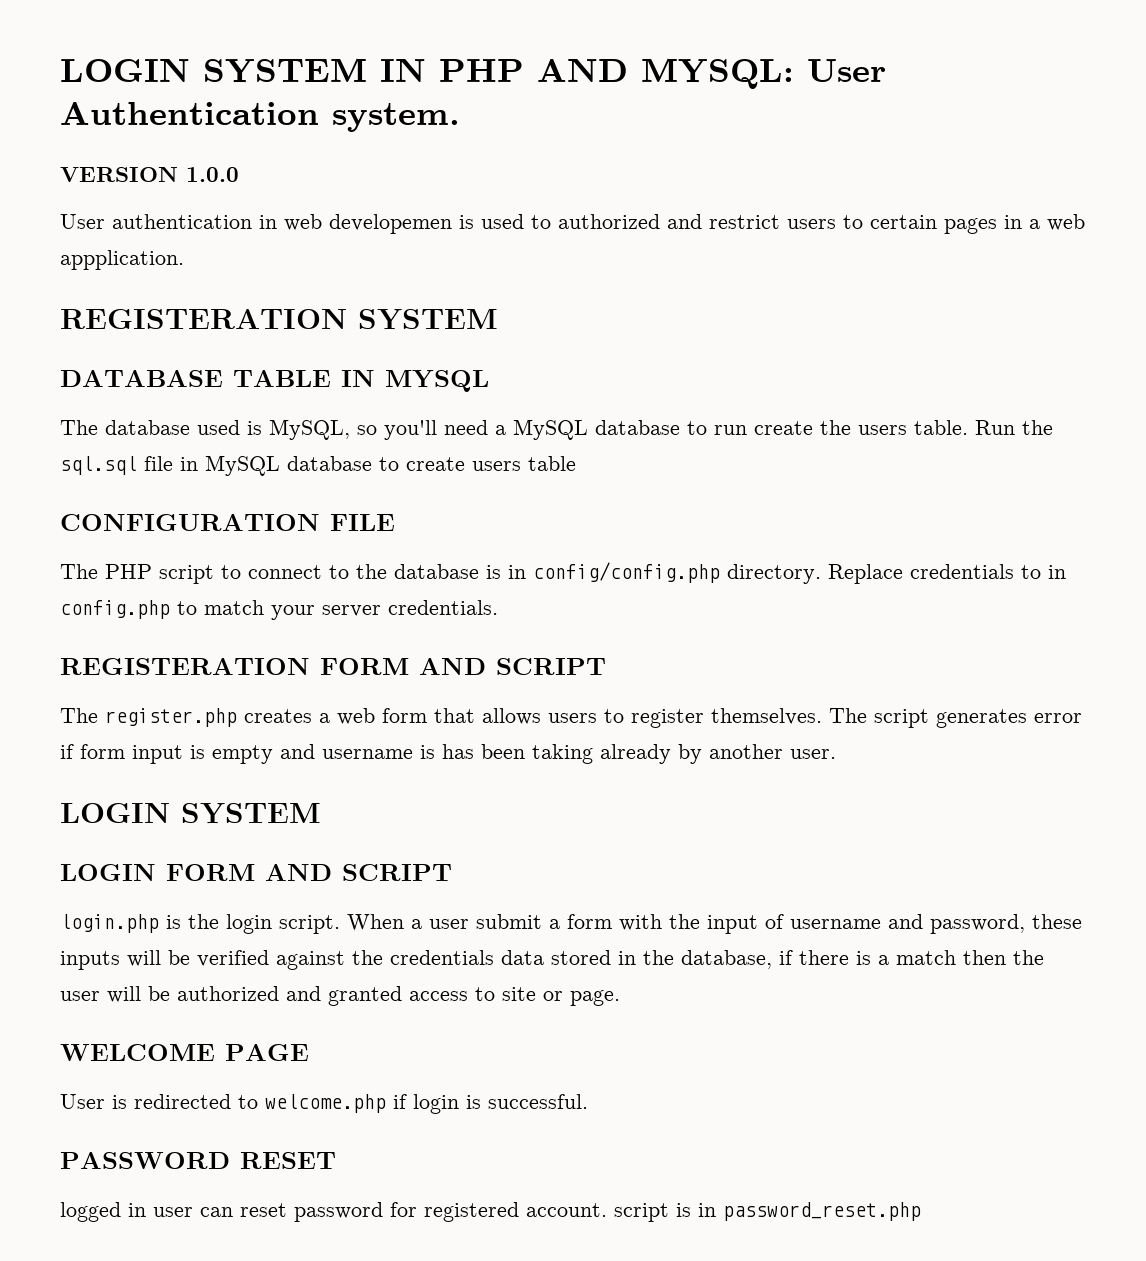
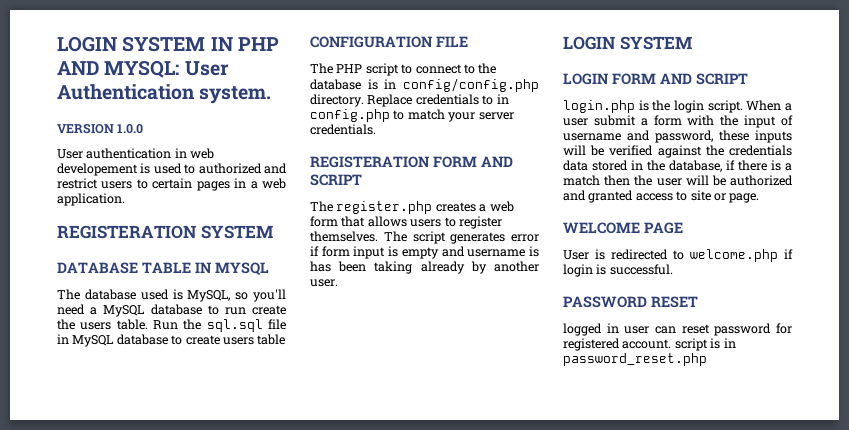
- User authentication in web developemen is used to authorized and restrict users to certain pages in a web appplication.
+ User authentication in web developement is used to authorized and restrict users to certain pages in a web application.

